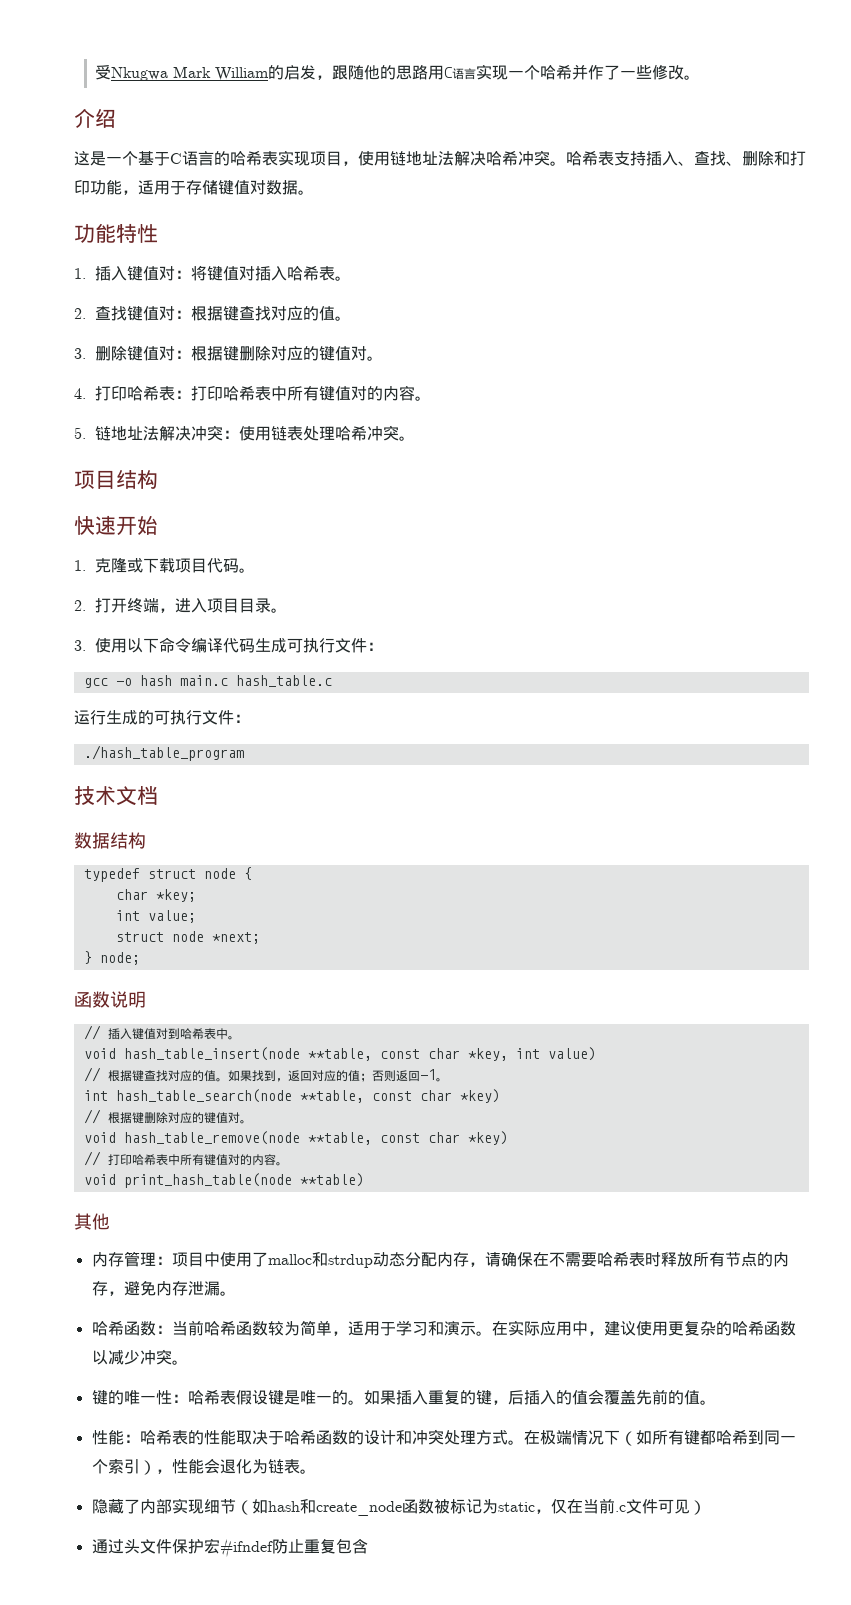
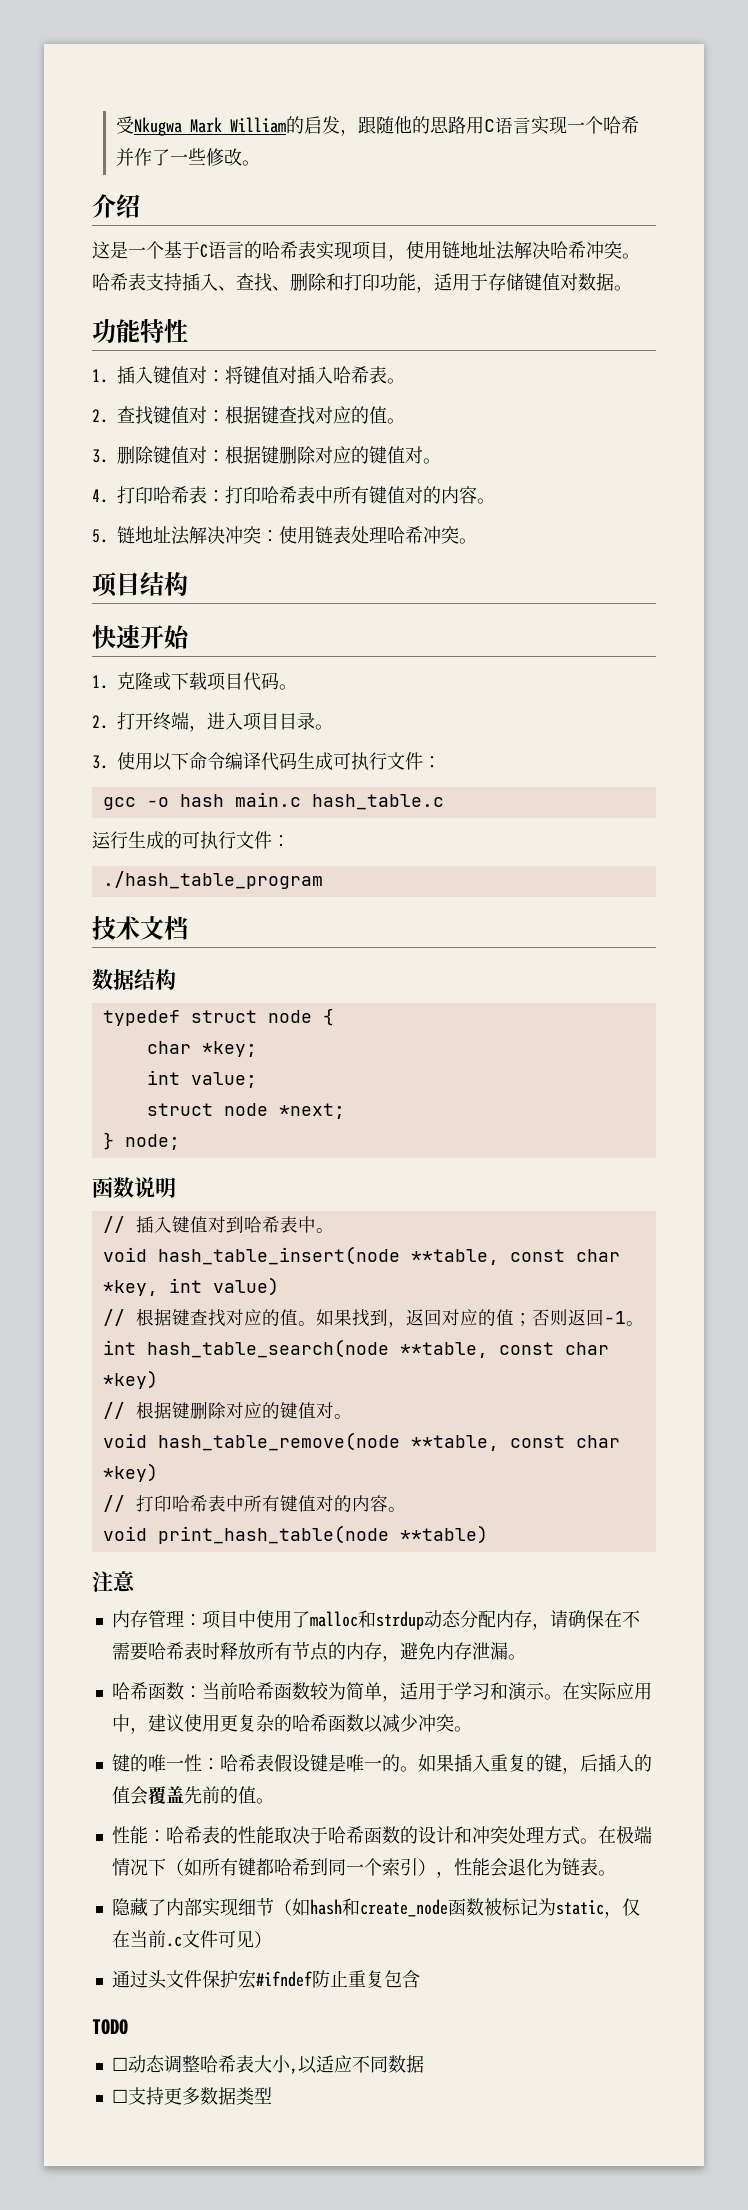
- 其他
+ 注意
+ TODO
+ ☐动态调整哈希表大小,以适应不同数据
+ ☐支持更多数据类型

